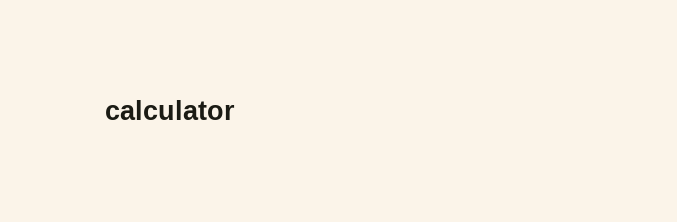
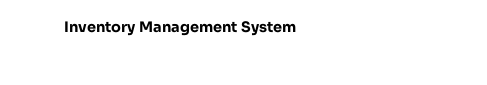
- calculator
+ Inventory Management System

